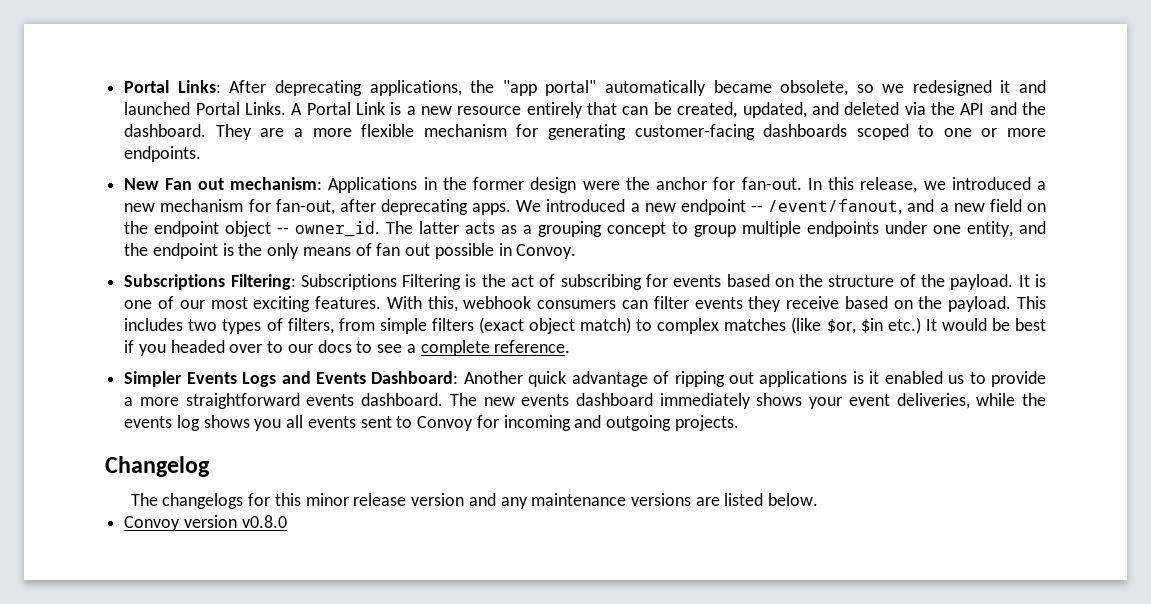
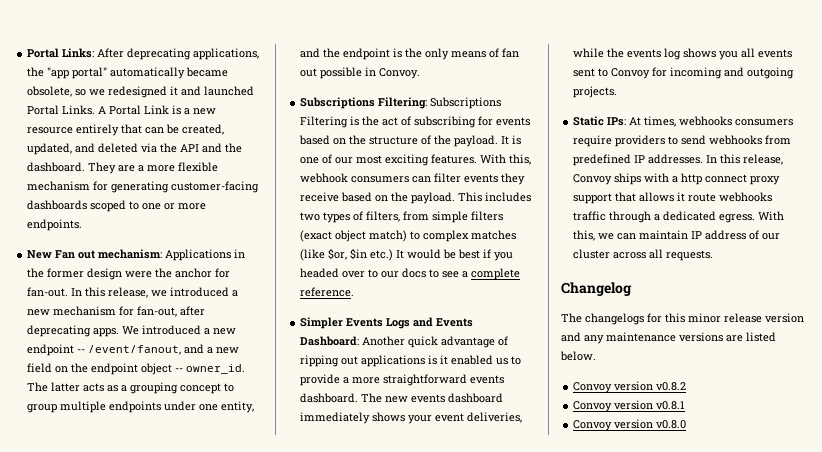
+ Static IPs: At times, webhooks consumers require providers to send webhooks from predefined IP addresses. In this release, Convoy ships with a http connect proxy support that allows it route webhooks traffic through a dedicated egress. With this, we can maintain IP address of our cluster across all requests.
+ Convoy version v0.8.2
+ Convoy version v0.8.1

